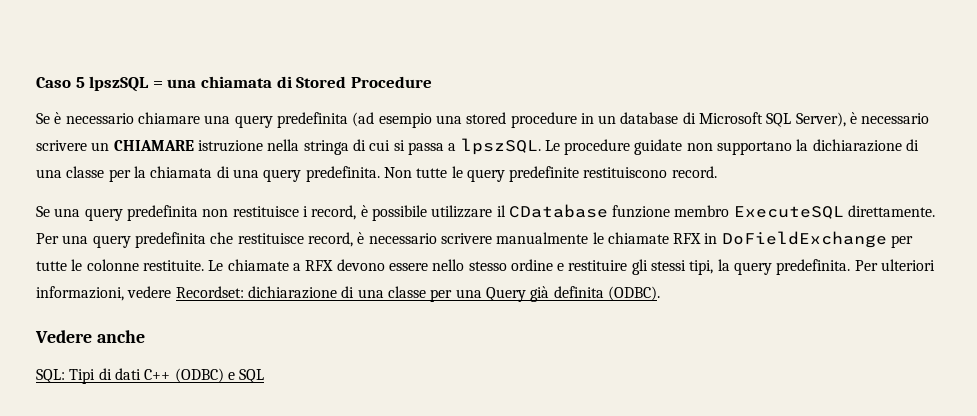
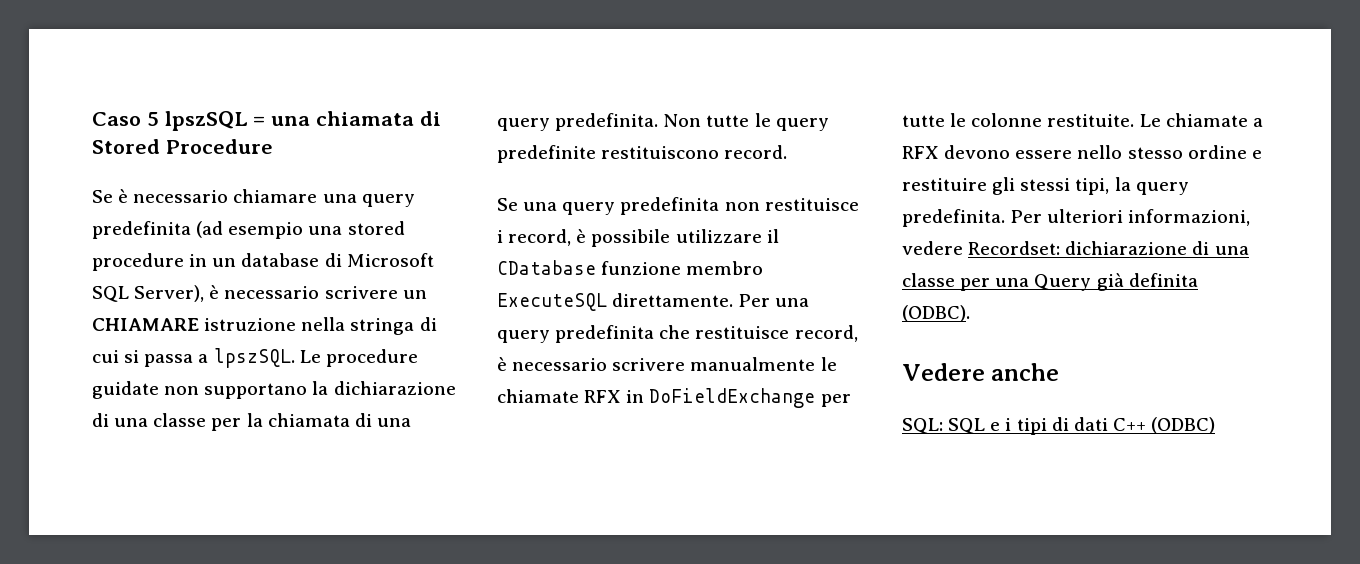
- SQL: Tipi di dati C++ (ODBC) e SQL
+ SQL: SQL e i tipi di dati C++ (ODBC)

